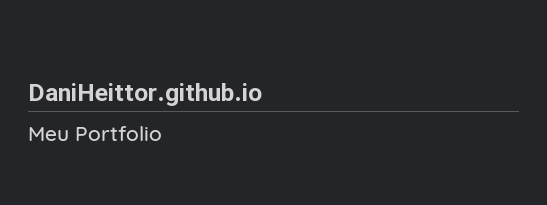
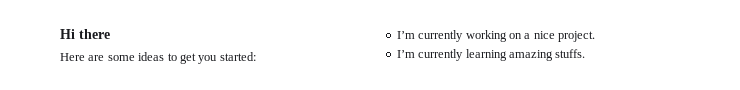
- DaniHeittor.github.io
- Meu Portfolio
+ Hi there
+ Here are some ideas to get you started:
+ I’m currently working on a nice project.
+ I’m currently learning amazing stuffs.

